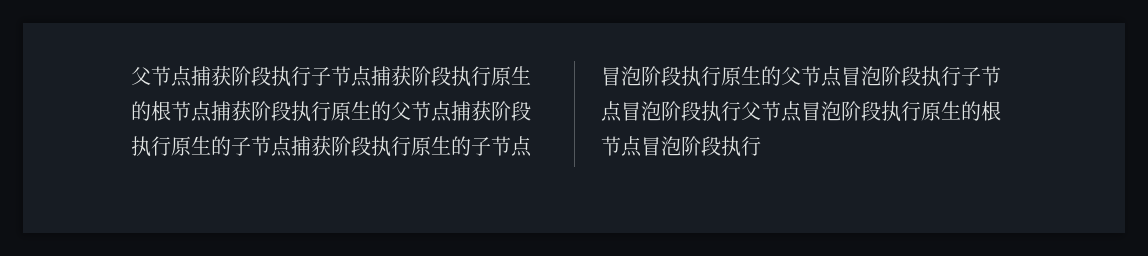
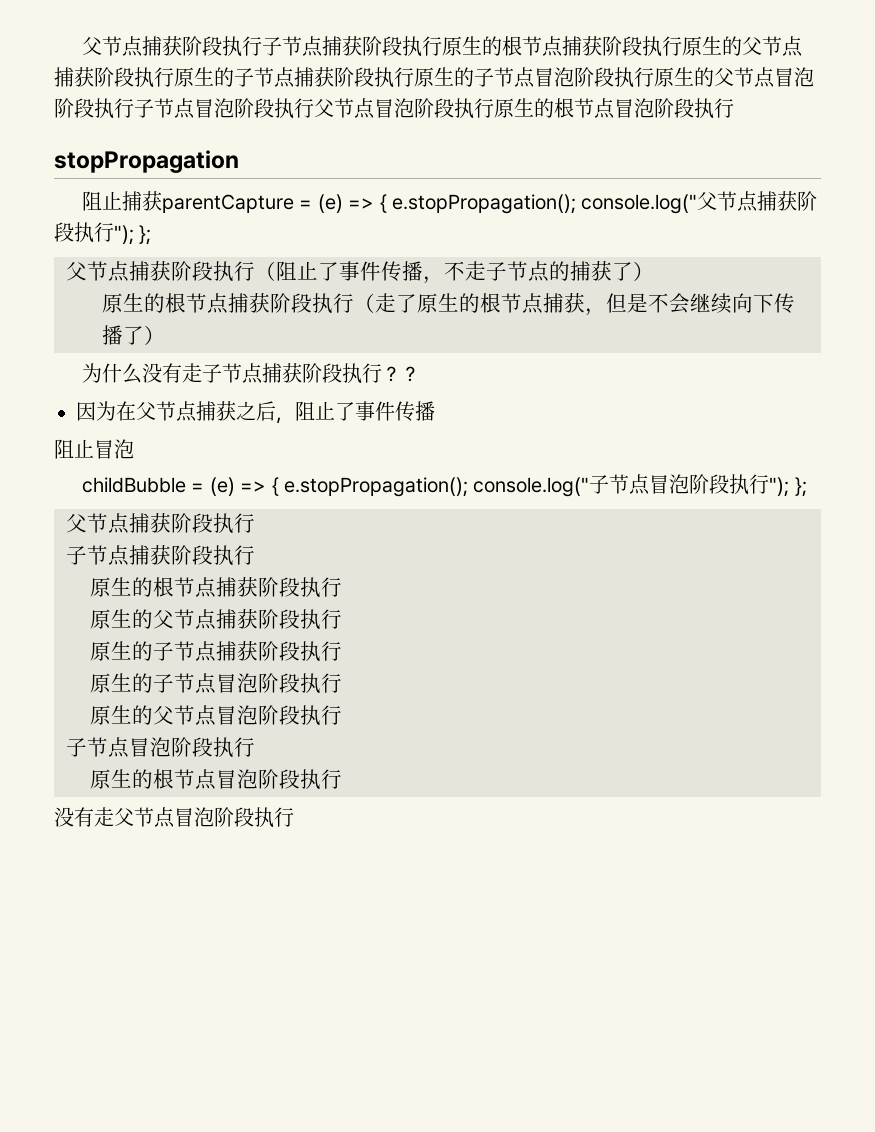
+ stopPropagation
+ 阻止捕获parentCapture = (e) => { e.stopPropagation(); console.log("父节点捕获阶段执行"); };
+ 父节点捕获阶段执行（阻止了事件传播，不走子节点的捕获了）
+ 原生的根节点捕获阶段执行（走了原生的根节点捕获，但是不会继续向下传播了）
+ 为什么没有走子节点捕获阶段执行？？
+ 因为在父节点捕获之后，阻止了事件传播
+ 阻止冒泡
+ childBubble = (e) => { e.stopPropagation(); console.log("子节点冒泡阶段执行"); };
+ 父节点捕获阶段执行
+ 子节点捕获阶段执行
+ 原生的根节点捕获阶段执行
+ 原生的父节点捕获阶段执行
+ 原生的子节点捕获阶段执行
+ 原生的子节点冒泡阶段执行
+ 原生的父节点冒泡阶段执行
+ 子节点冒泡阶段执行
+ 原生的根节点冒泡阶段执行
+ 没有走父节点冒泡阶段执行

